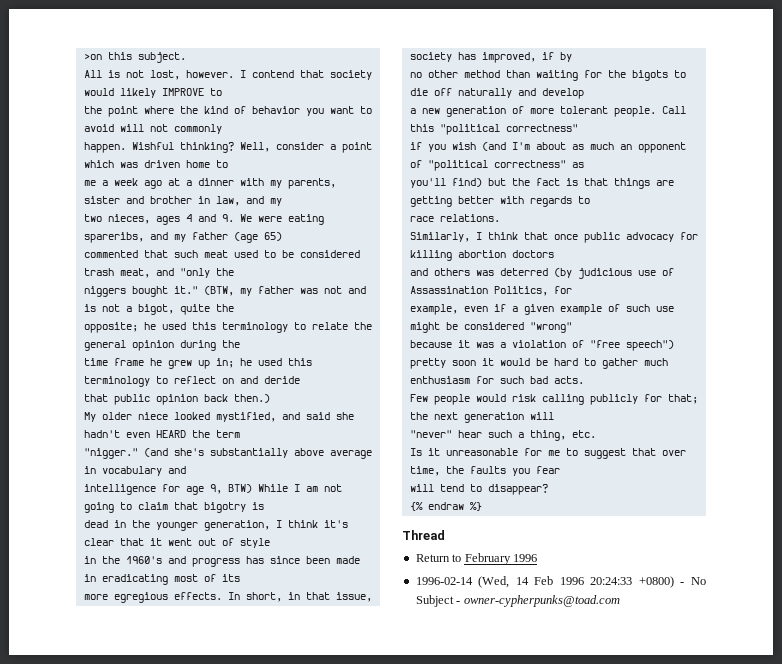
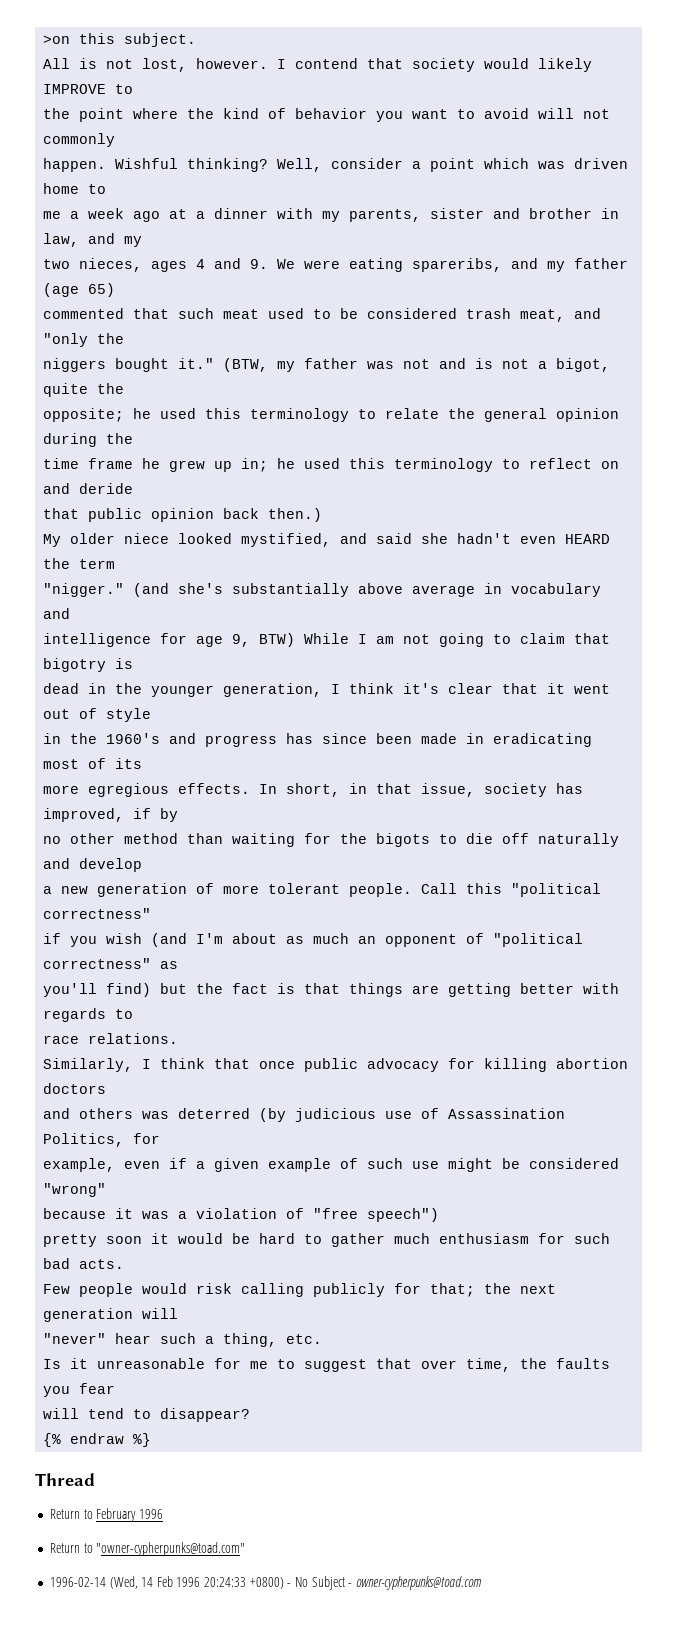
+ Return to "owner-cypherpunks@toad.com"

